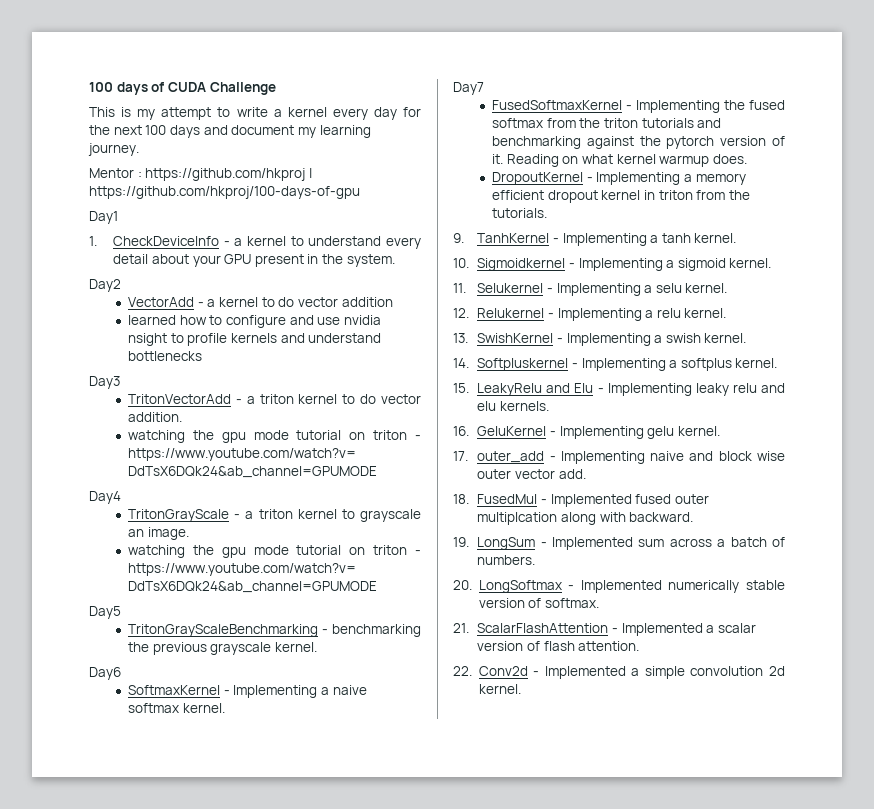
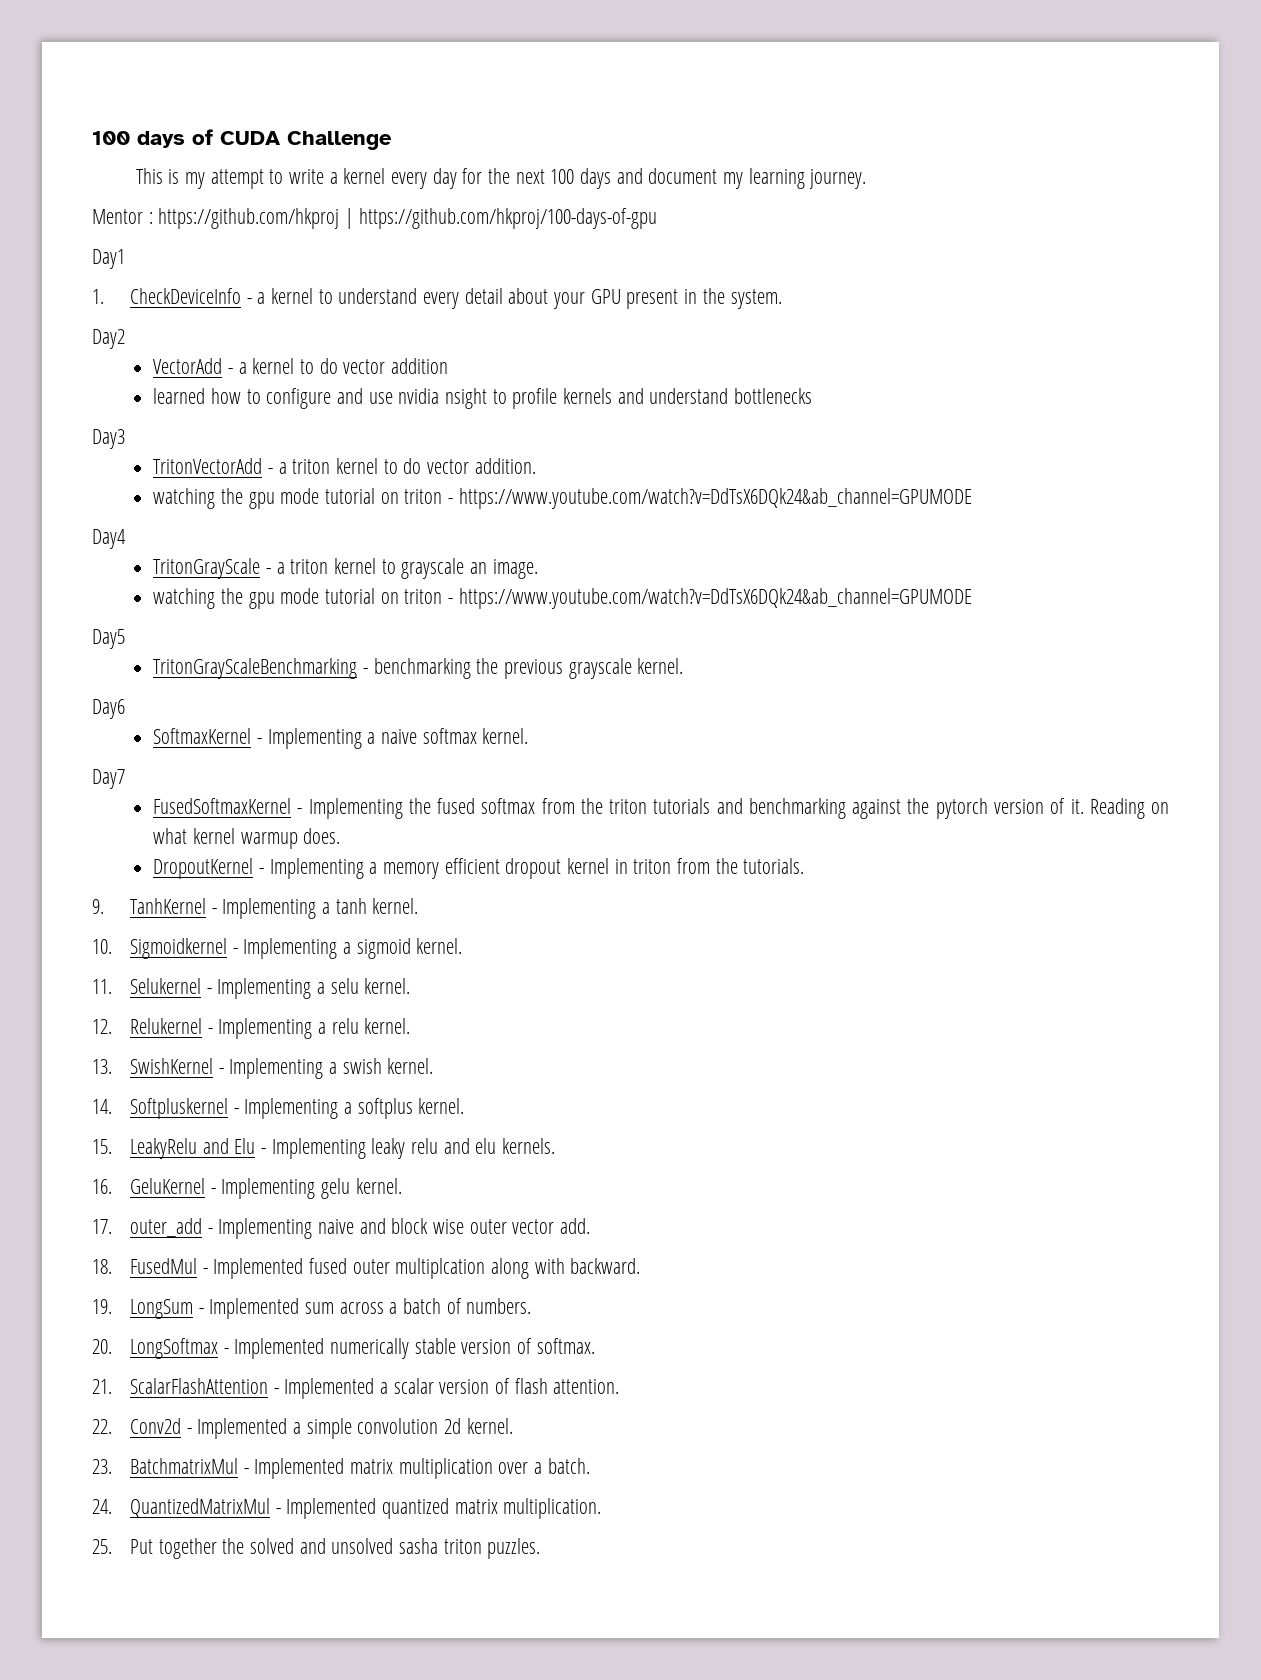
+ 23. BatchmatrixMul - Implemented matrix multiplication over a batch.
+ 24. QuantizedMatrixMul - Implemented quantized matrix multiplication.
+ 25. Put together the solved and unsolved sasha triton puzzles.

